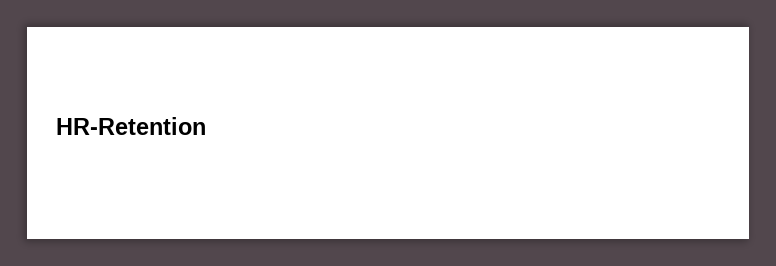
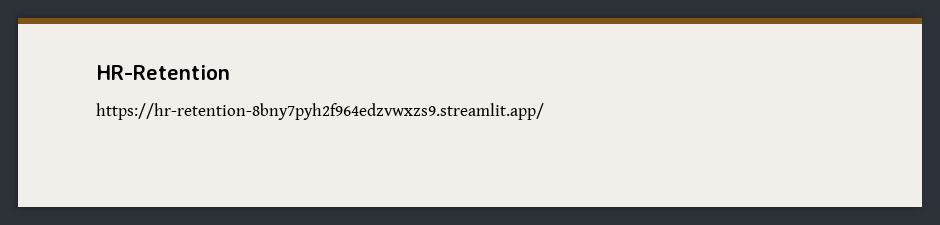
+ https://hr-retention-8bny7pyh2f964edzvwxzs9.streamlit.app/

